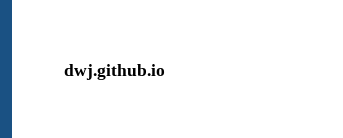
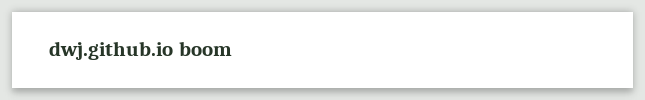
- dwj.github.io
+ dwj.github.io boom

